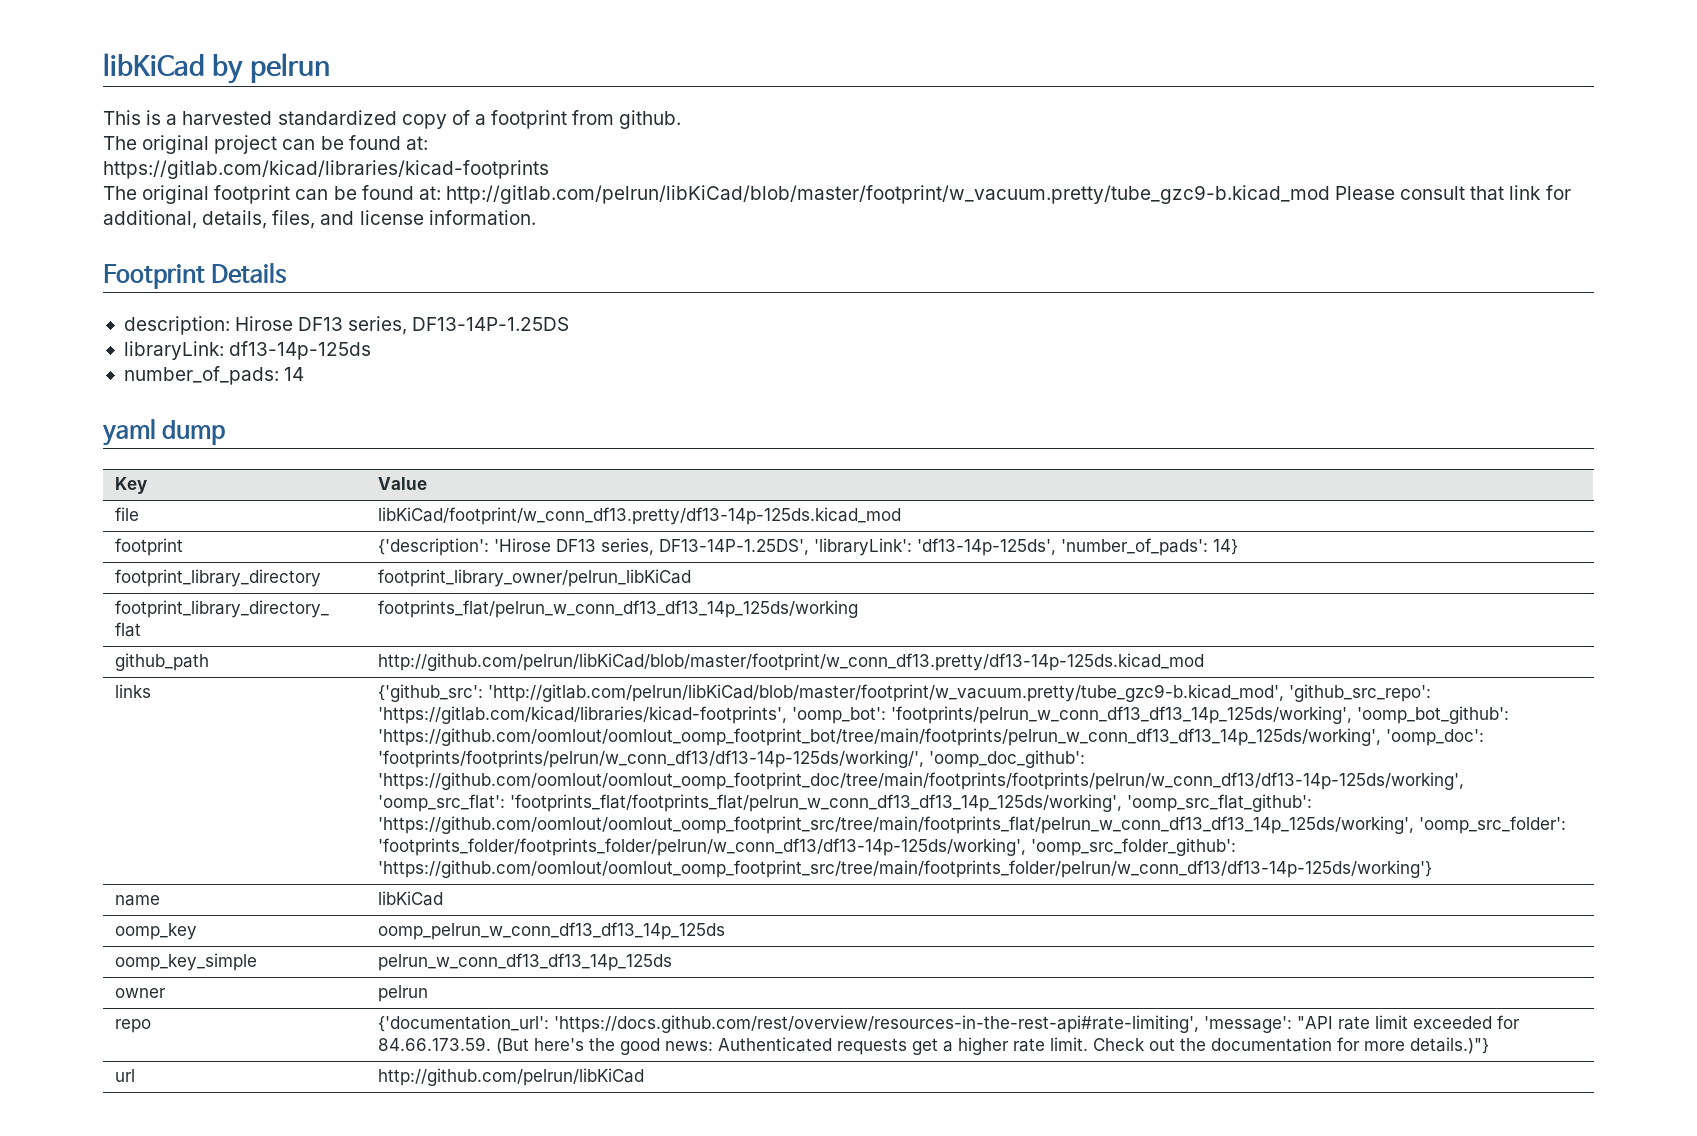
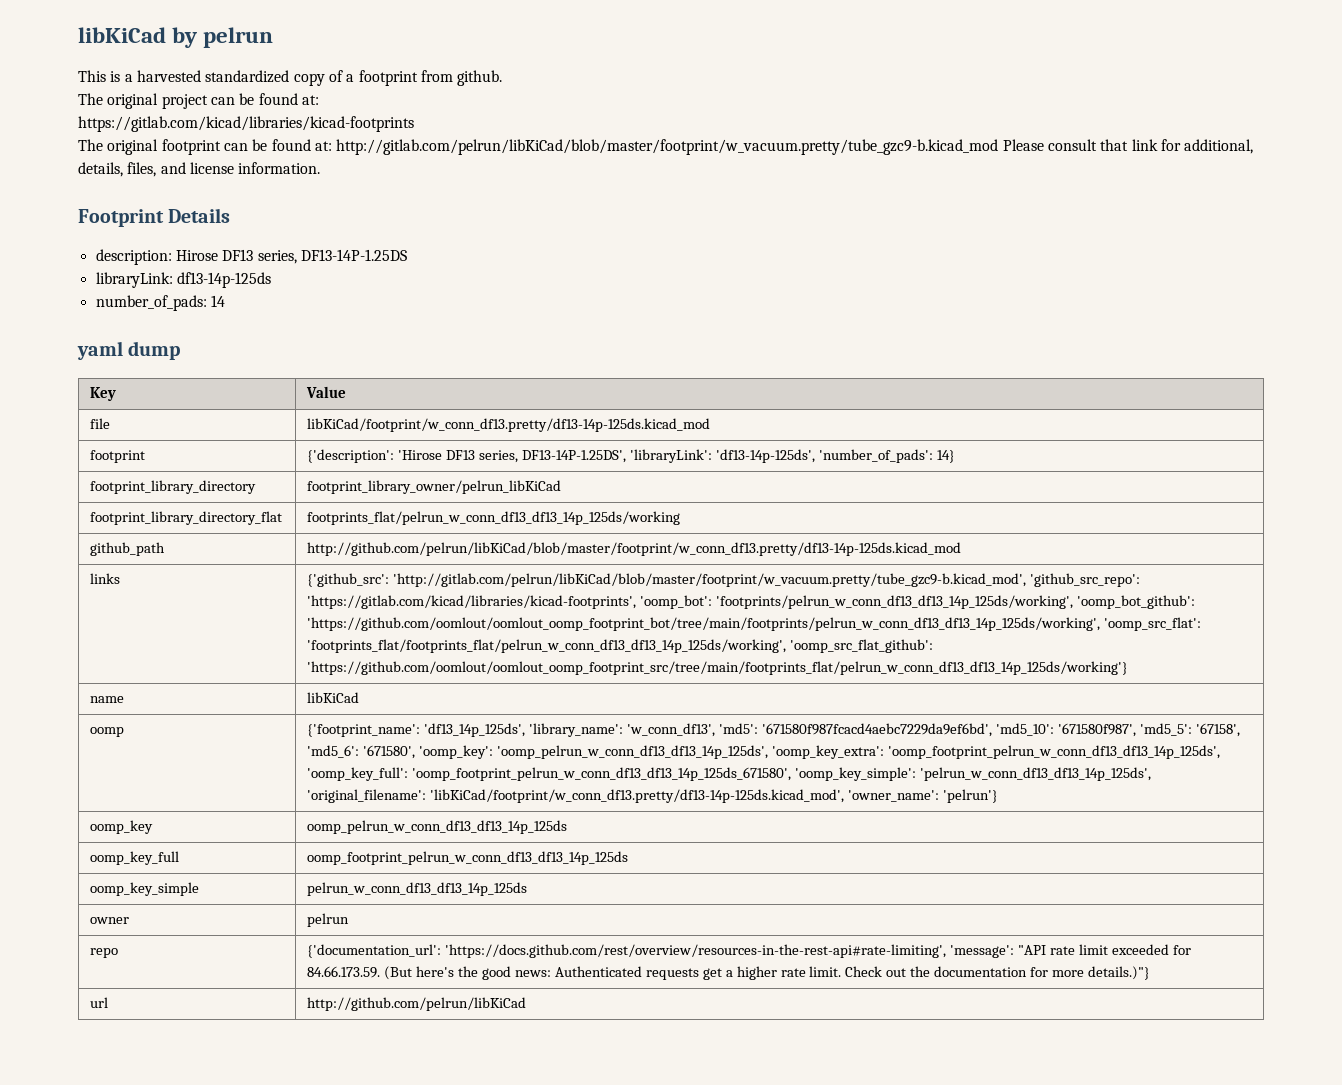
- links | {'github_src': 'http://gitlab.com/pelrun/libKiCad/blob/master/footprint/w_vacuum.pretty/tube_gzc9-b.kicad_mod', 'github_src_repo': 'https://gitlab.com/kicad/libraries/kicad-footprints', 'oomp_bot': 'footprints/pelrun_w_conn_df13_df13_14p_125ds/working', 'oomp_bot_github': 'https://github.com/oomlout/oomlout_oomp_footprint_bot/tree/main/footprints/pelrun_w_conn_df13_df13_14p_125ds/working', 'oomp_doc': 'footprints/footprints/pelrun/w_conn_df13/df13-14p-125ds/working/', 'oomp_doc_github': 'https://github.com/oomlout/oomlout_oomp_footprint_doc/tree/main/footprints/footprints/pelrun/w_conn_df13/df13-14p-125ds/working', 'oomp_src_flat': 'footprints_flat/footprints_flat/pelrun_w_conn_df13_df13_14p_125ds/working', 'oomp_src_flat_github': 'https://github.com/oomlout/oomlout_oomp_footprint_src/tree/main/footprints_flat/pelrun_w_conn_df13_df13_14p_125ds/working', 'oomp_src_folder': 'footprints_folder/footprints_folder/pelrun/w_conn_df13/df13-14p-125ds/working', 'oomp_src_folder_github': 'https://github.com/oomlout/oomlout_oomp_footprint_src/tree/main/footprints_folder/pelrun/w_conn_df13/df13-14p-125ds/working'}
+ links | {'github_src': 'http://gitlab.com/pelrun/libKiCad/blob/master/footprint/w_vacuum.pretty/tube_gzc9-b.kicad_mod', 'github_src_repo': 'https://gitlab.com/kicad/libraries/kicad-footprints', 'oomp_bot': 'footprints/pelrun_w_conn_df13_df13_14p_125ds/working', 'oomp_bot_github': 'https://github.com/oomlout/oomlout_oomp_footprint_bot/tree/main/footprints/pelrun_w_conn_df13_df13_14p_125ds/working', 'oomp_src_flat': 'footprints_flat/footprints_flat/pelrun_w_conn_df13_df13_14p_125ds/working', 'oomp_src_flat_github': 'https://github.com/oomlout/oomlout_oomp_footprint_src/tree/main/footprints_flat/pelrun_w_conn_df13_df13_14p_125ds/working'}
  name | libKiCad
+ oomp | {'footprint_name': 'df13_14p_125ds', 'library_name': 'w_conn_df13', 'md5': '671580f987fcacd4aebc7229da9ef6bd', 'md5_10': '671580f987', 'md5_5': '67158', 'md5_6': '671580', 'oomp_key': 'oomp_pelrun_w_conn_df13_df13_14p_125ds', 'oomp_key_extra': 'oomp_footprint_pelrun_w_conn_df13_df13_14p_125ds', 'oomp_key_full': 'oomp_footprint_pelrun_w_conn_df13_df13_14p_125ds_671580', 'oomp_key_simple': 'pelrun_w_conn_df13_df13_14p_125ds', 'original_filename': 'libKiCad/footprint/w_conn_df13.pretty/df13-14p-125ds.kicad_mod', 'owner_name': 'pelrun'}
+ oomp_key_full | oomp_footprint_pelrun_w_conn_df13_df13_14p_125ds

